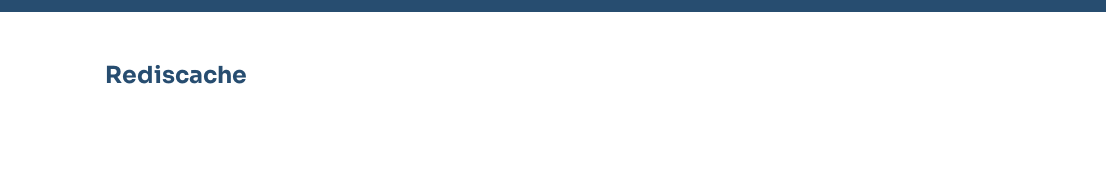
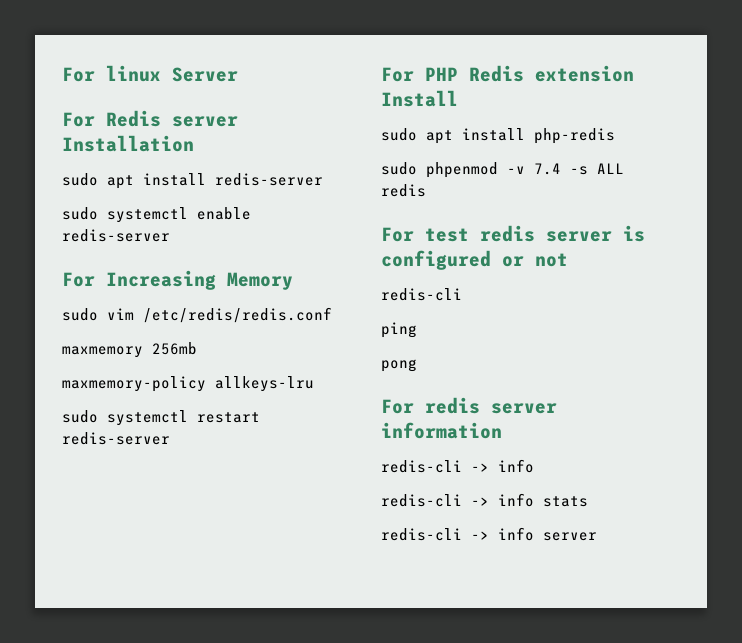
- Rediscache
+ For linux Server
+ For Redis server Installation
+ sudo apt install redis-server
+ sudo systemctl enable redis-server
+ For Increasing Memory
+ sudo vim /etc/redis/redis.conf
+ maxmemory 256mb
+ maxmemory-policy allkeys-lru
+ sudo systemctl restart redis-server
+ For PHP Redis extension Install
+ sudo apt install php-redis
+ sudo phpenmod -v 7.4 -s ALL redis
+ For test redis server is configured or not
+ redis-cli
+ ping
+ pong
+ For redis server information
+ redis-cli -> info
+ redis-cli -> info stats
+ redis-cli -> info server

